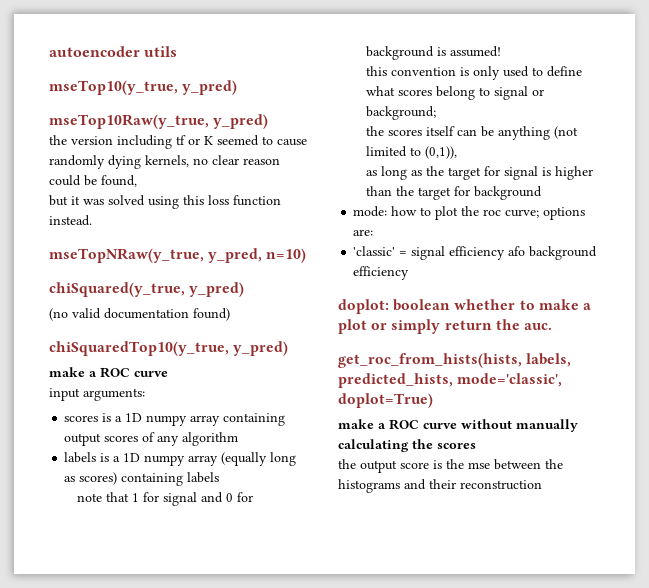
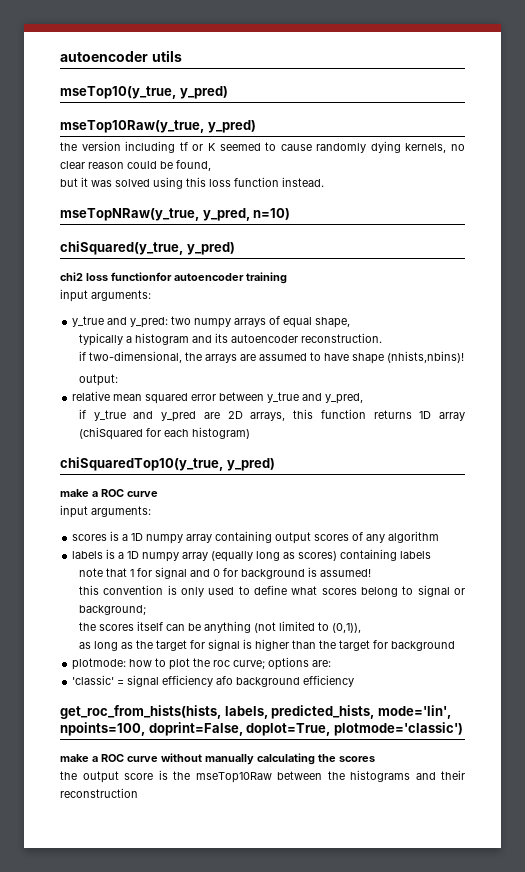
- (no valid documentation found)
+ chi2 loss functionfor autoencoder training
+ input arguments:
+ y_true and y_pred: two numpy arrays of equal shape,
+ typically a histogram and its autoencoder reconstruction.
+ if two-dimensional, the arrays are assumed to have shape (nhists,nbins)!
+ output:
+ relative mean squared error between y_true and y_pred,
+ if y_true and y_pred are 2D arrays, this function returns 1D array (chiSquared for each histogram)
- mode: how to plot the roc curve; options are:
+ plotmode: how to plot the roc curve; options are:
- doplot: boolean whether to make a plot or simply return the auc.
- get_roc_from_hists(hists, labels, predicted_hists, mode='classic', doplot=True)
+ get_roc_from_hists(hists, labels, predicted_hists, mode='lin', npoints=100, doprint=False, doplot=True, plotmode='classic')
- the output score is the mse between the histograms and their reconstruction
+ the output score is the mseTop10Raw between the histograms and their reconstruction

